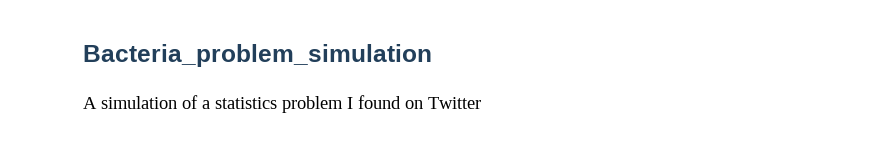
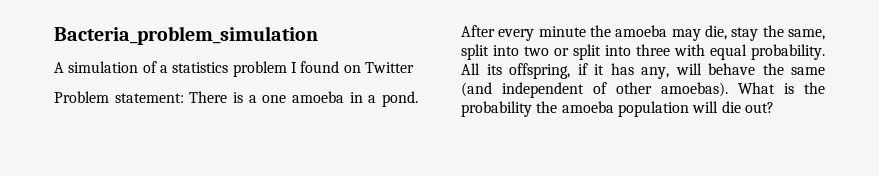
+ Problem statement: There is a one amoeba in a pond. After every minute the amoeba may die, stay the same, split into two or split into three with equal probability. All its offspring, if it has any, will behave the same (and independent of other amoebas). What is the probability the amoeba population will die out?

